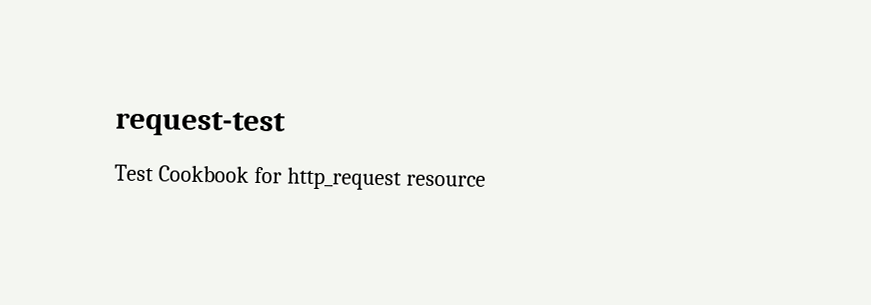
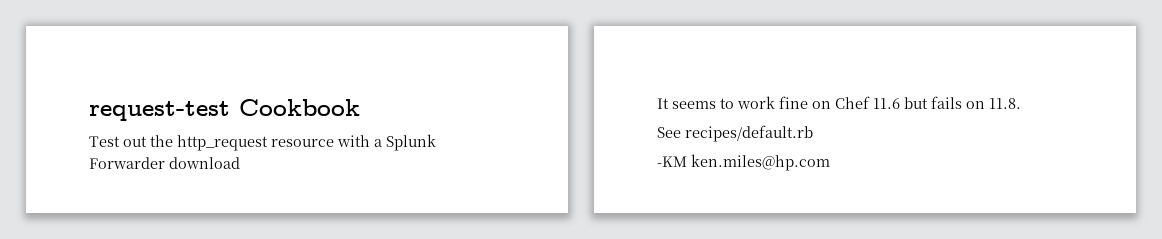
- request-test
+ request-test Cookbook
- Test Cookbook for http_request resource
+ Test out the http_request resource with a Splunk Forwarder download
+ It seems to work fine on Chef 11.6 but fails on 11.8.
+ See recipes/default.rb
+ -KM ken.miles@hp.com

